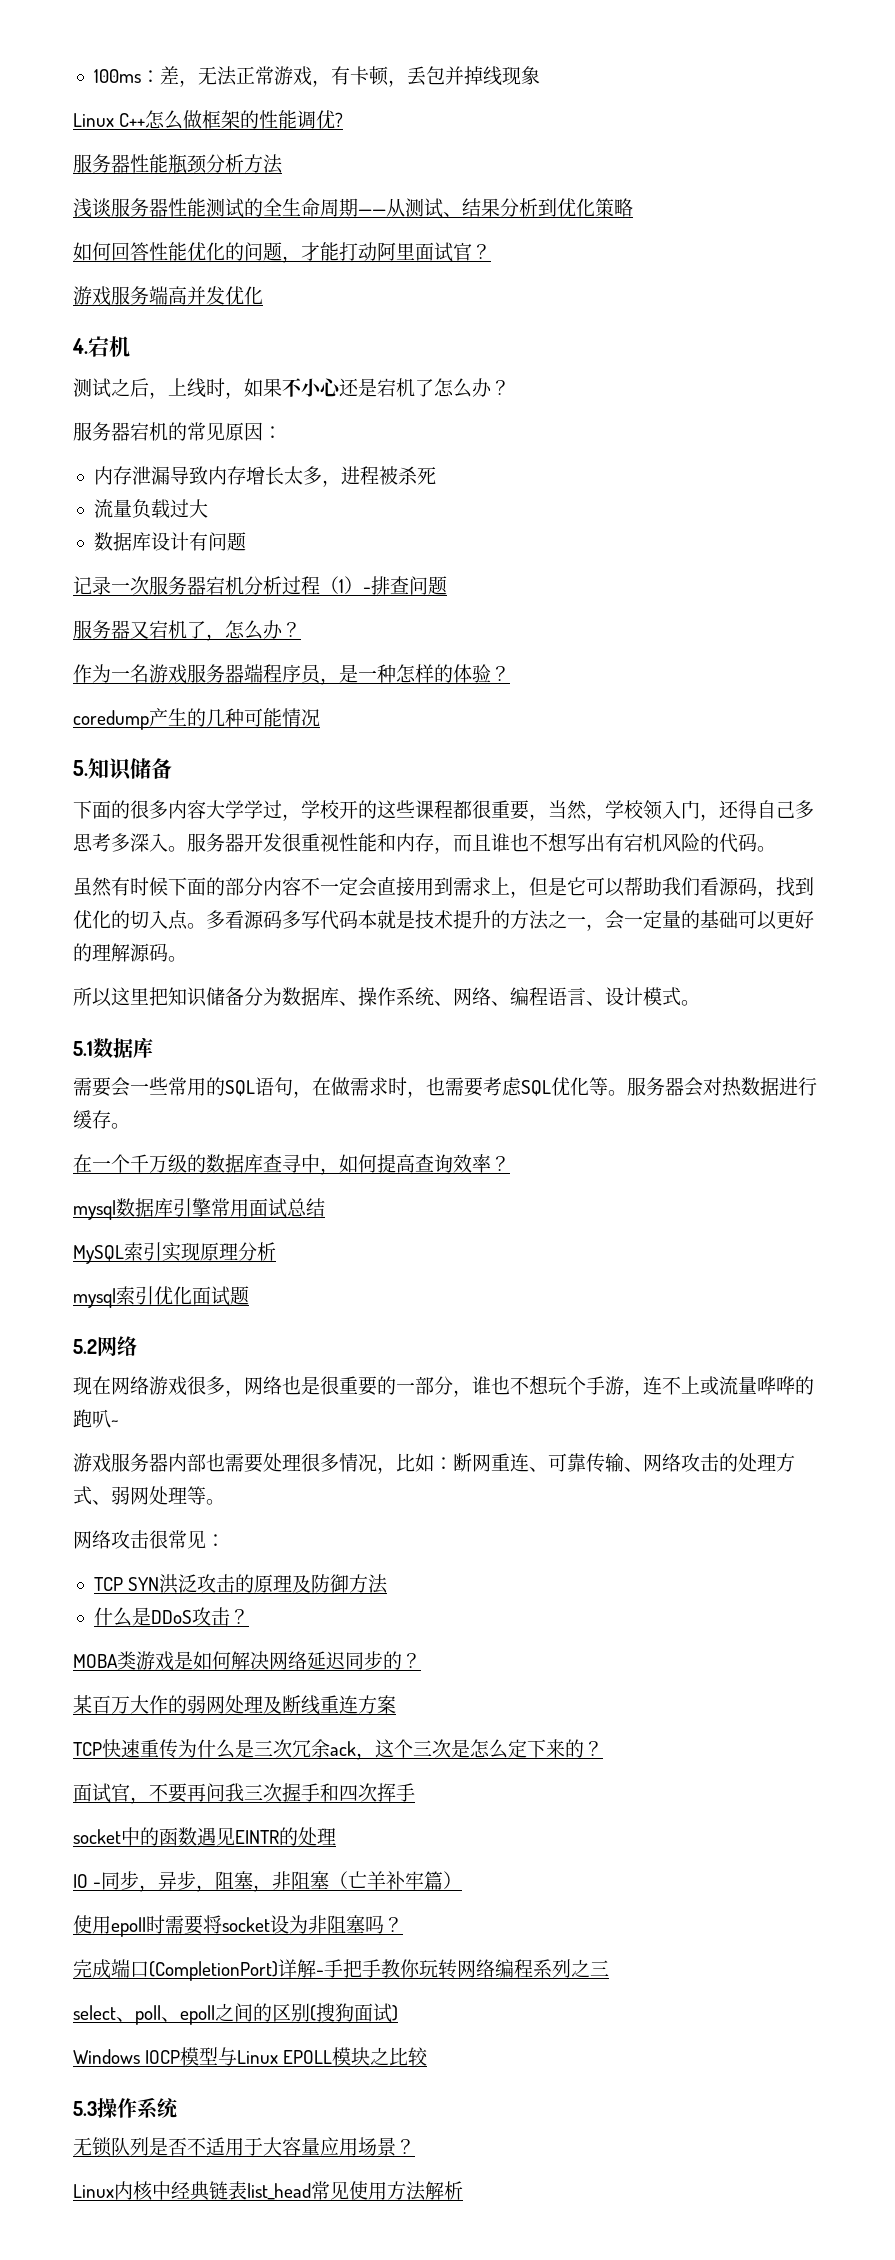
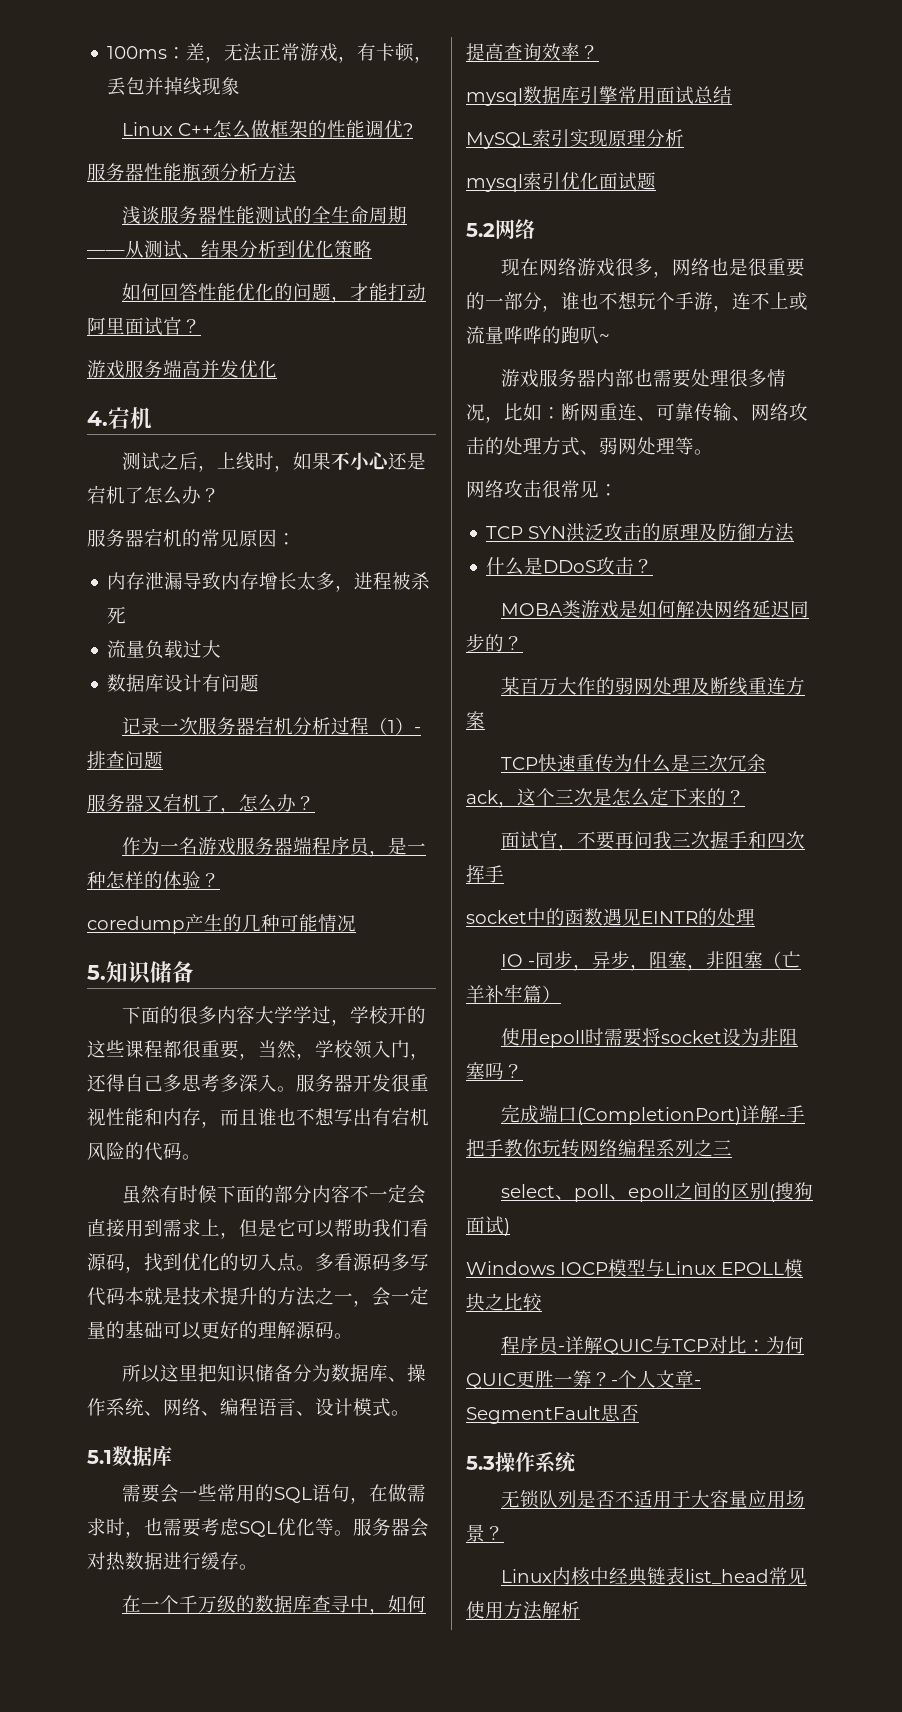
+ 程序员-详解QUIC与TCP对比：为何QUIC更胜一筹？-个人文章- SegmentFault思否

